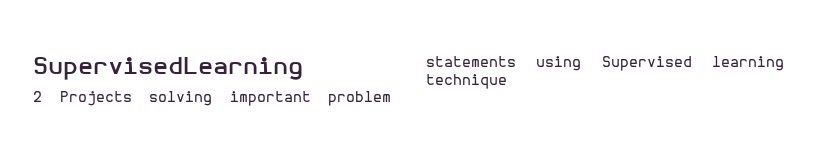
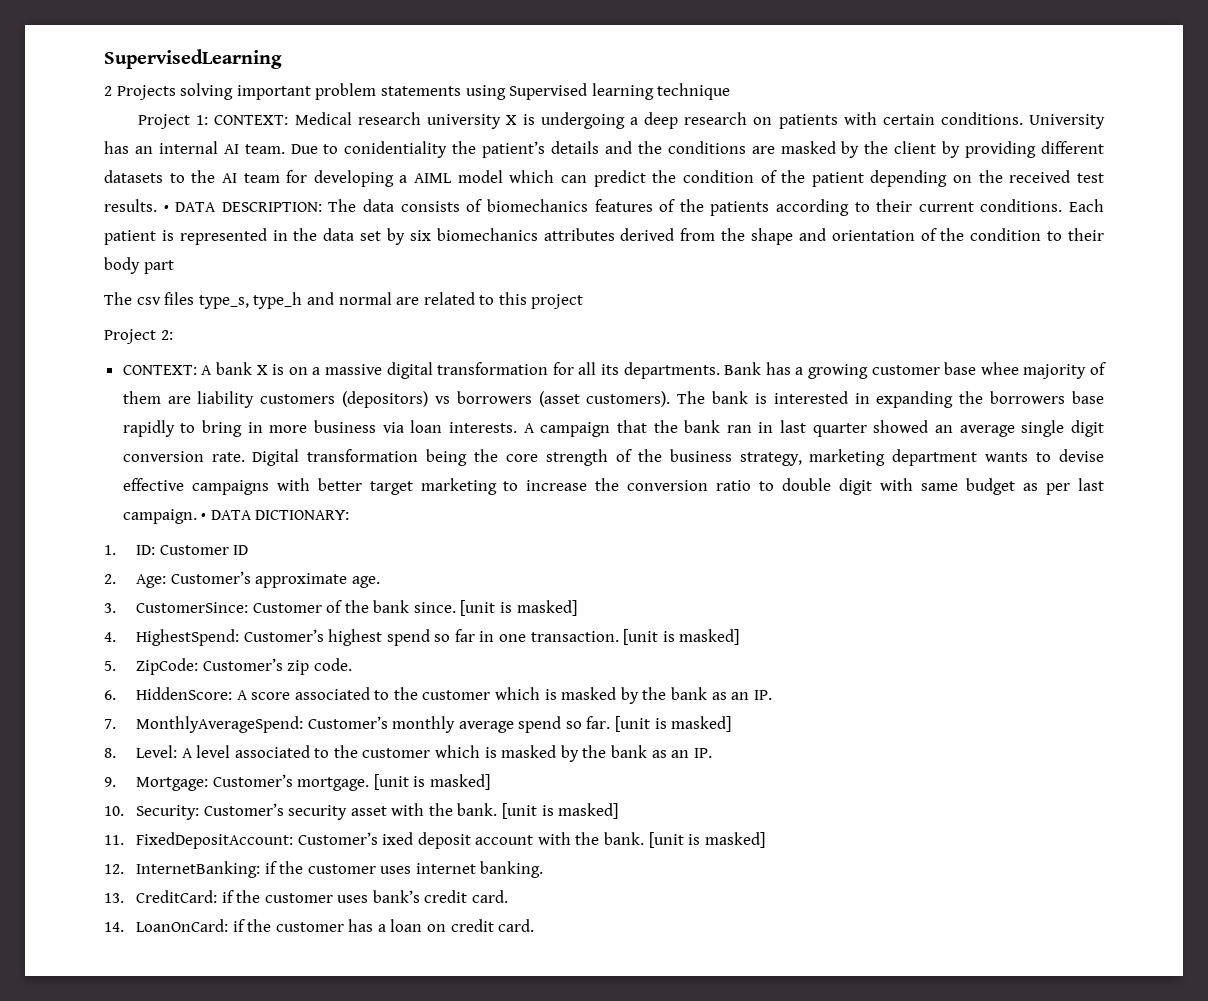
+ Project 1: CONTEXT: Medical research university X is undergoing a deep research on patients with certain conditions. University has an internal AI team. Due to conidentiality the patient’s details and the conditions are masked by the client by providing different datasets to the AI team for developing a AIML model which can predict the condition of the patient depending on the received test results. • DATA DESCRIPTION: The data consists of biomechanics features of the patients according to their current conditions. Each patient is represented in the data set by six biomechanics attributes derived from the shape and orientation of the condition to their body part
+ The csv files type_s, type_h and normal are related to this project
+ Project 2:
+ CONTEXT: A bank X is on a massive digital transformation for all its departments. Bank has a growing customer base whee majority of them are liability customers (depositors) vs borrowers (asset customers). The bank is interested in expanding the borrowers base rapidly to bring in more business via loan interests. A campaign that the bank ran in last quarter showed an average single digit conversion rate. Digital transformation being the core strength of the business strategy, marketing department wants to devise effective campaigns with better target marketing to increase the conversion ratio to double digit with same budget as per last campaign. • DATA DICTIONARY:
+ 1. ID: Customer ID
+ 2. Age: Customer’s approximate age.
+ 3. CustomerSince: Customer of the bank since. [unit is masked]
+ 4. HighestSpend: Customer’s highest spend so far in one transaction. [unit is masked]
+ 5. ZipCode: Customer’s zip code.
+ 6. HiddenScore: A score associated to the customer which is masked by the bank as an IP.
+ 7. MonthlyAverageSpend: Customer’s monthly average spend so far. [unit is masked]
+ 8. Level: A level associated to the customer which is masked by the bank as an IP.
+ 9. Mortgage: Customer’s mortgage. [unit is masked]
+ 10. Security: Customer’s security asset with the bank. [unit is masked]
+ 11. FixedDepositAccount: Customer’s ixed deposit account with the bank. [unit is masked]
+ 12. InternetBanking: if the customer uses internet banking.
+ 13. CreditCard: if the customer uses bank’s credit card.
+ 14. LoanOnCard: if the customer has a loan on credit card.

